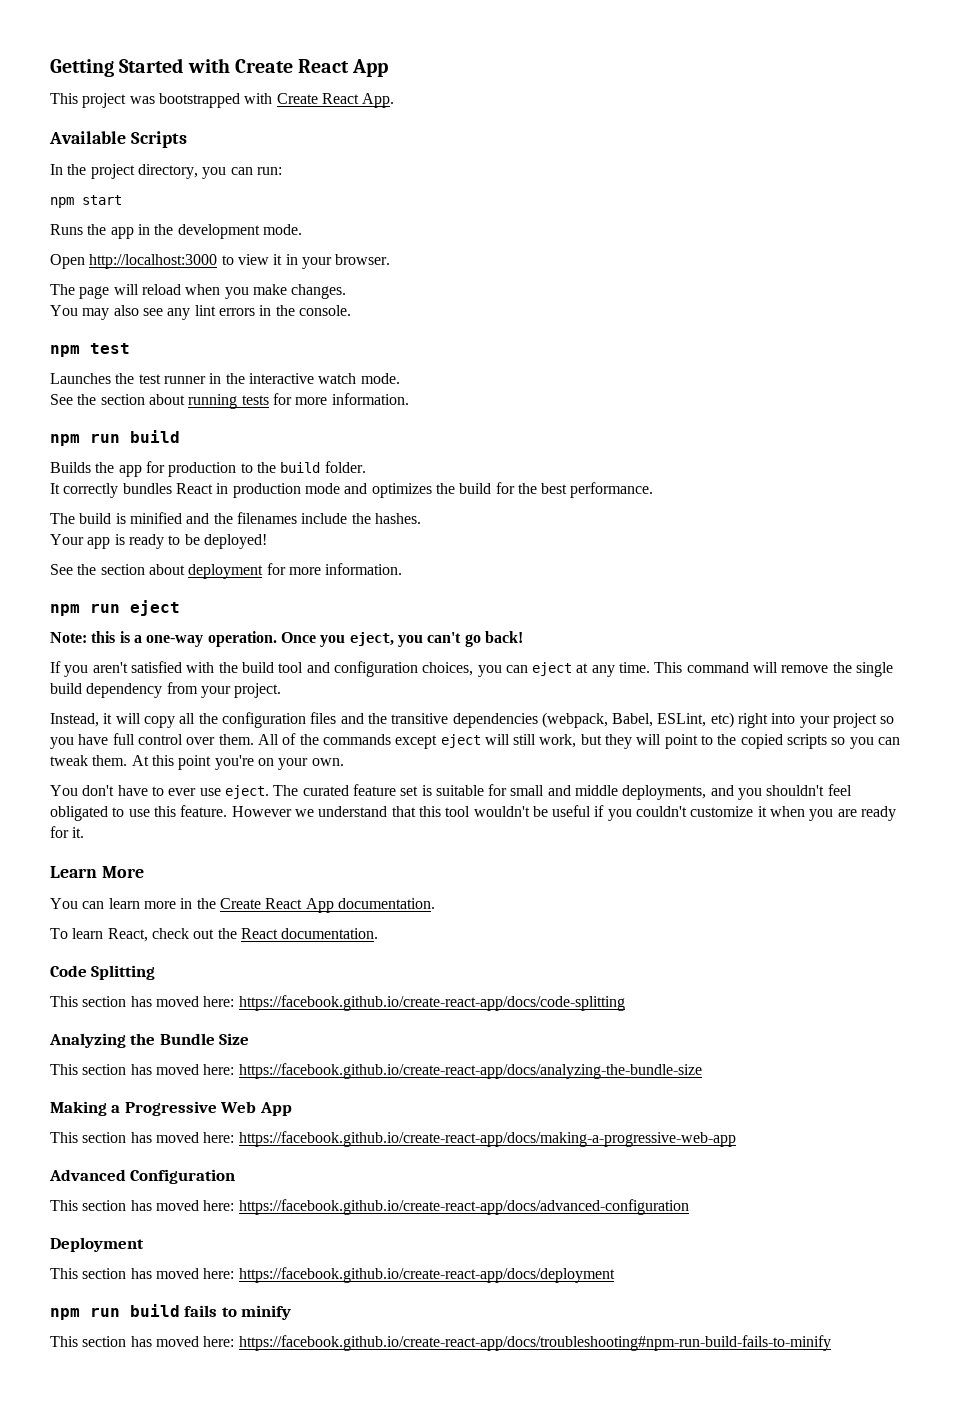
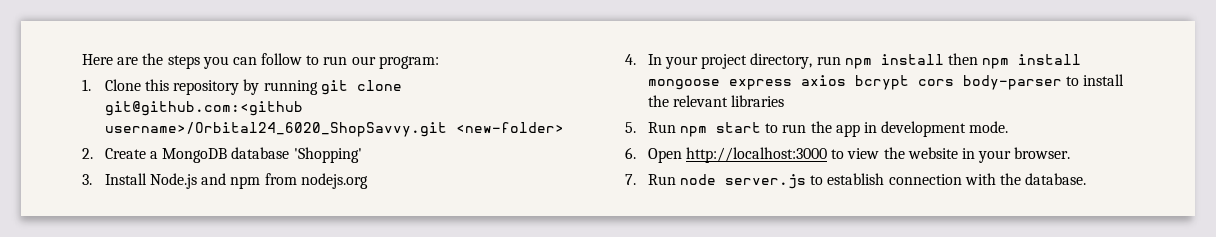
- Getting Started with Create React App
- This project was bootstrapped with Create React App.
- Available Scripts
- In the project directory, you can run:
- npm start
- Runs the app in the development mode.
+ Here are the steps you can follow to run our program:
+ 1. Clone this repository by running git clone git@github.com:<github username>/Orbital24_6020_ShopSavvy.git <new-folder>
+ 2. Create a MongoDB database 'Shopping'
+ 3. Install Node.js and npm from nodejs.org
+ 4. In your project directory, run npm install then npm install mongoose express axios bcrypt cors body-parser to install the relevant libraries
+ 5. Run npm start to run the app in development mode.
- Open http://localhost:3000 to view it in your browser.
+ 6. Open http://localhost:3000 to view the website in your browser.
- The page will reload when you make changes.
- You may also see any lint errors in the console.
- npm test
- Launches the test runner in the interactive watch mode.
- See the section about running tests for more information.
- npm run build
- Builds the app for production to the build folder.
- It correctly bundles React in production mode and optimizes the build for the best performance.
- The build is minified and the filenames include the hashes.
- Your app is ready to be deployed!
- See the section about deployment for more information.
- npm run eject
- Note: this is a one-way operation. Once you eject, you can't go back!
- If you aren't satisfied with the build tool and configuration choices, you can eject at any time. This command will remove the single build dependency from your project.
- Instead, it will copy all the configuration files and the transitive dependencies (webpack, Babel, ESLint, etc) right into your project so you have full control over them. All of the commands except eject will still work, but they will point to the copied scripts so you can tweak them. At this point you're on your own.
- You don't have to ever use eject. The curated feature set is suitable for small and middle deployments, and you shouldn't feel obligated to use this feature. However we understand that this tool wouldn't be useful if you couldn't customize it when you are ready for it.
- Learn More
- You can learn more in the Create React App documentation.
- To learn React, check out the React documentation.
- Code Splitting
- This section has moved here: https://facebook.github.io/create-react-app/docs/code-splitting
- Analyzing the Bundle Size
- This section has moved here: https://facebook.github.io/create-react-app/docs/analyzing-the-bundle-size
- Making a Progressive Web App
- This section has moved here: https://facebook.github.io/create-react-app/docs/making-a-progressive-web-app
- Advanced Configuration
- This section has moved here: https://facebook.github.io/create-react-app/docs/advanced-configuration
- Deployment
- This section has moved here: https://facebook.github.io/create-react-app/docs/deployment
- npm run build fails to minify
- This section has moved here: https://facebook.github.io/create-react-app/docs/troubleshooting#npm-run-build-fails-to-minify
+ 7. Run node server.js to establish connection with the database.

